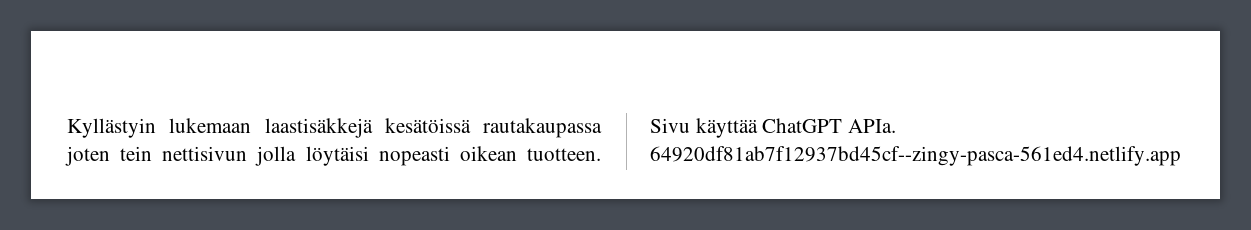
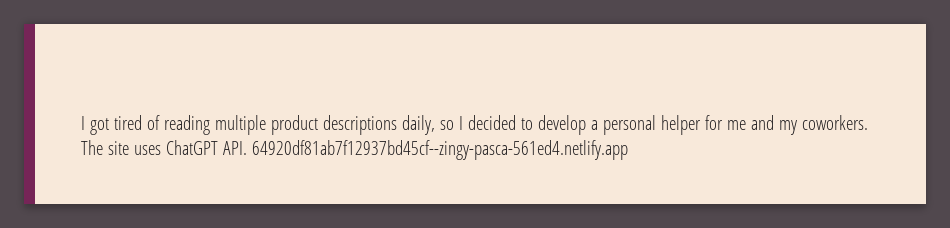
- Kyllästyin lukemaan laastisäkkejä kesätöissä rautakaupassa joten tein nettisivun jolla löytäisi nopeasti oikean tuotteen. Sivu käyttää ChatGPT APIa. 64920df81ab7f12937bd45cf--zingy-pasca-561ed4.netlify.app
+ I got tired of reading multiple product descriptions daily, so I decided to develop a personal helper for me and my coworkers. The site uses ChatGPT API. 64920df81ab7f12937bd45cf--zingy-pasca-561ed4.netlify.app

